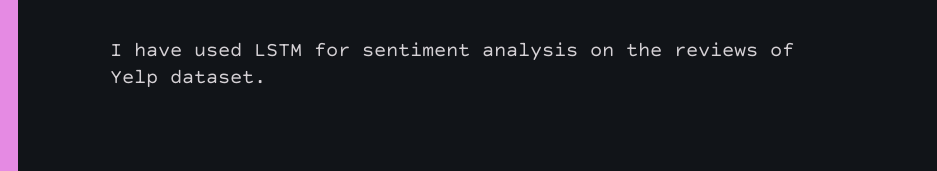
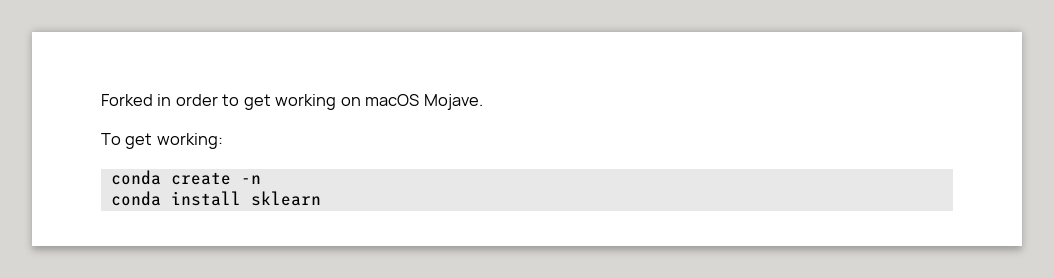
- I have used LSTM for sentiment analysis on the reviews of Yelp dataset.
+ Forked in order to get working on macOS Mojave.
+ To get working:
+ conda create -n
+ conda install sklearn

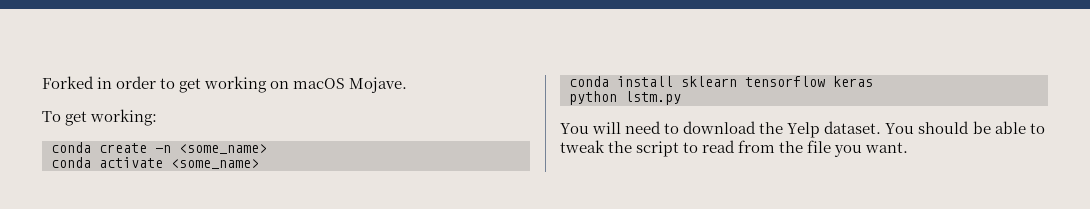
- conda create -n
+ conda create -n <some_name>
+ conda activate <some_name>
- conda install sklearn
+ conda install sklearn tensorflow keras
+ python lstm.py
+ You will need to download the Yelp dataset. You should be able to tweak the script to read from the file you want.

